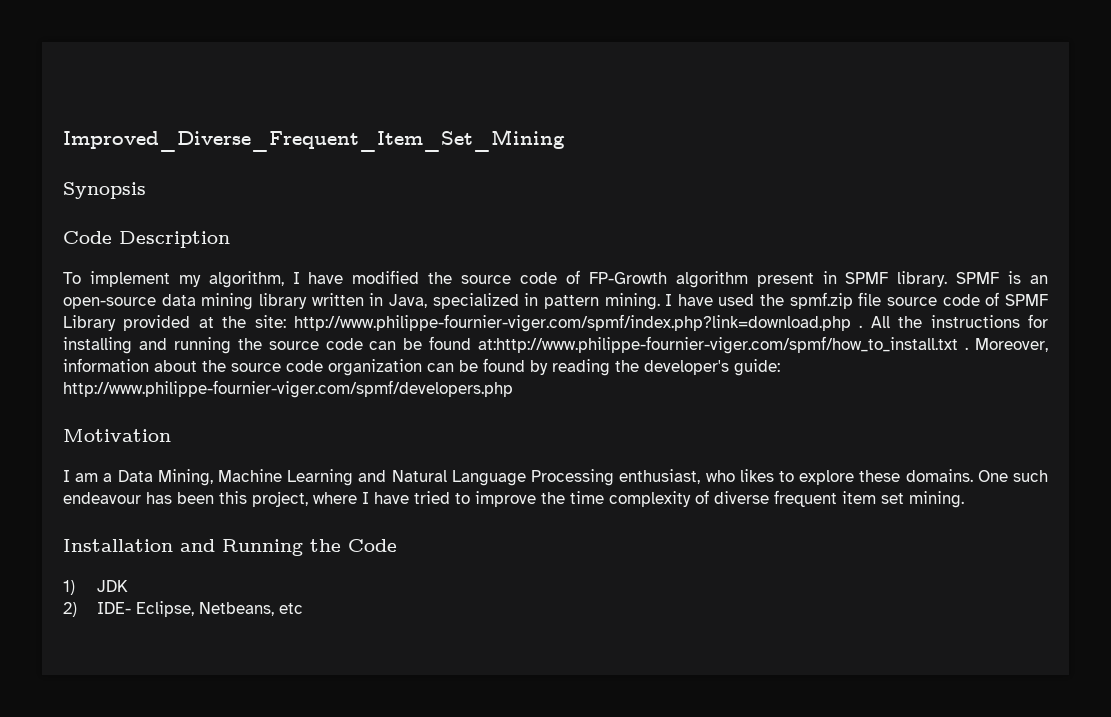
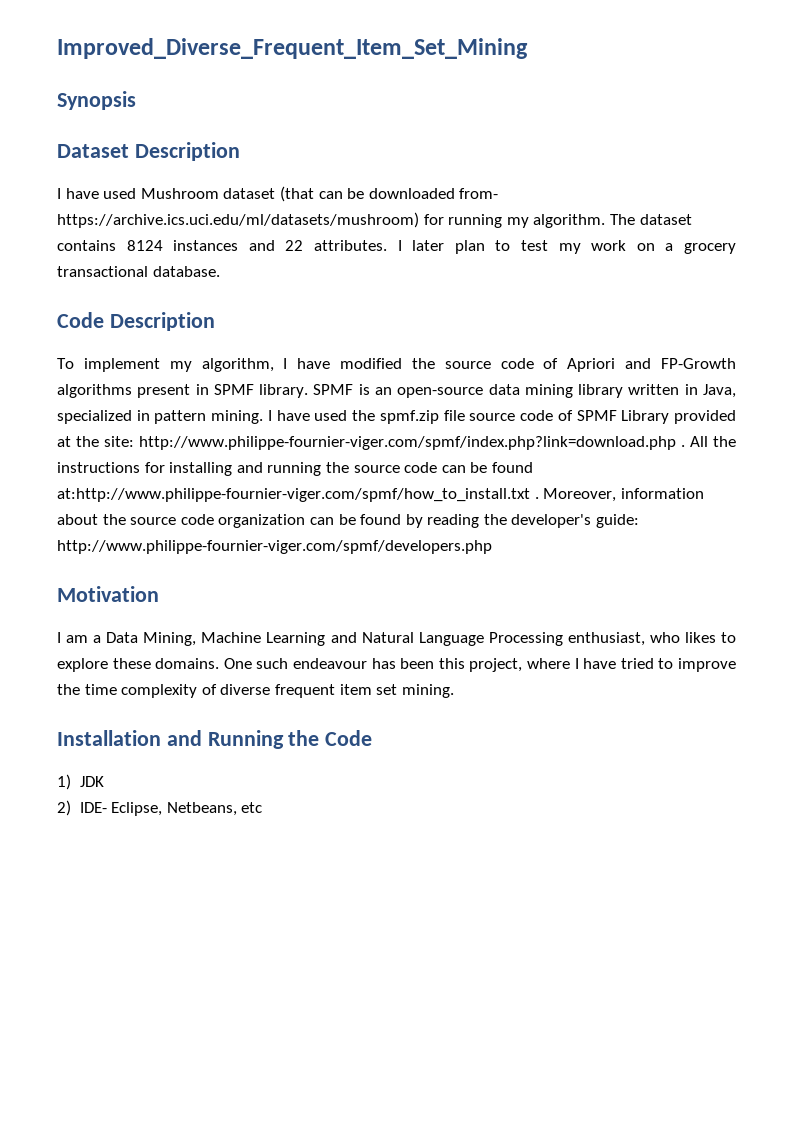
+ Dataset Description
+ I have used Mushroom dataset (that can be downloaded from- https://archive.ics.uci.edu/ml/datasets/mushroom) for running my algorithm. The dataset contains 8124 instances and 22 attributes. I later plan to test my work on a grocery transactional database.
- To implement my algorithm, I have modified the source code of FP-Growth algorithm present in SPMF library.
+ To implement my algorithm, I have modified the source code of Apriori and FP-Growth algorithms present in SPMF library.

